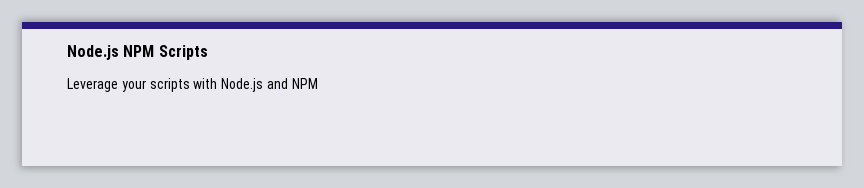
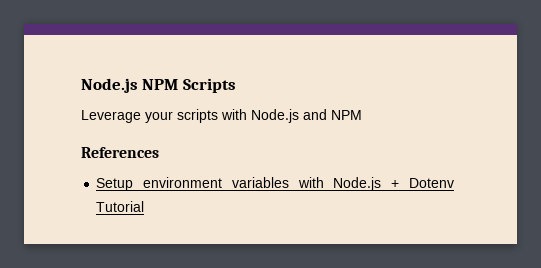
+ References
+ Setup environment variables with Node.js + Dotenv Tutorial

